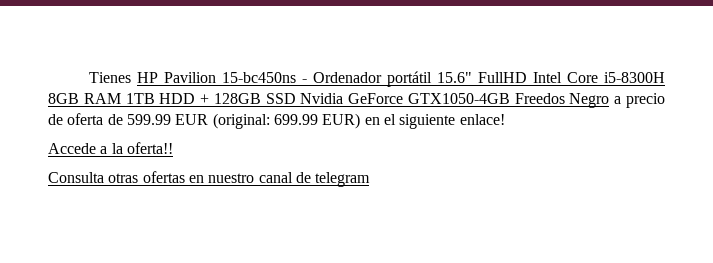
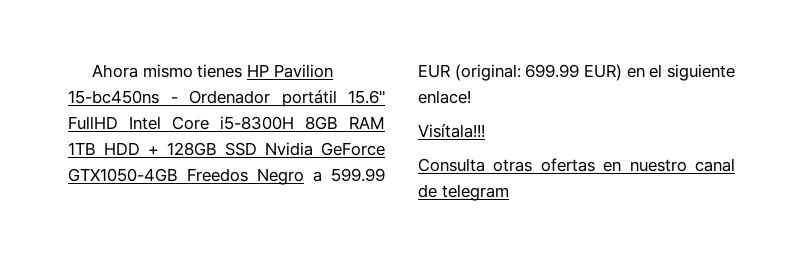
- Tienes HP Pavilion 15-bc450ns - Ordenador portátil 15.6" FullHD Intel Core i5-8300H 8GB RAM 1TB HDD + 128GB SSD Nvidia GeForce GTX1050-4GB Freedos Negro a precio de oferta de 599.99 EUR (original: 699.99 EUR) en el siguiente enlace!
+ Ahora mismo tienes HP Pavilion 15-bc450ns - Ordenador portátil 15.6" FullHD Intel Core i5-8300H 8GB RAM 1TB HDD + 128GB SSD Nvidia GeForce GTX1050-4GB Freedos Negro a 599.99 EUR (original: 699.99 EUR) en el siguiente enlace!
- Accede a la oferta!!
+ Visítala!!!

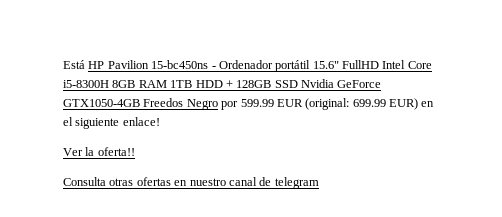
- Ahora mismo tienes HP Pavilion 15-bc450ns - Ordenador portátil 15.6" FullHD Intel Core i5-8300H 8GB RAM 1TB HDD + 128GB SSD Nvidia GeForce GTX1050-4GB Freedos Negro a 599.99 EUR (original: 699.99 EUR) en el siguiente enlace!
+ Está HP Pavilion 15-bc450ns - Ordenador portátil 15.6" FullHD Intel Core i5-8300H 8GB RAM 1TB HDD + 128GB SSD Nvidia GeForce GTX1050-4GB Freedos Negro por 599.99 EUR (original: 699.99 EUR) en el siguiente enlace!
- Visítala!!!
+ Ver la oferta!!

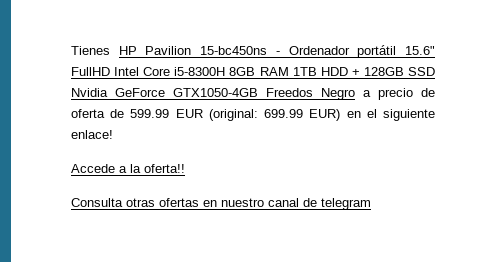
- Está HP Pavilion 15-bc450ns - Ordenador portátil 15.6" FullHD Intel Core i5-8300H 8GB RAM 1TB HDD + 128GB SSD Nvidia GeForce GTX1050-4GB Freedos Negro por 599.99 EUR (original: 699.99 EUR) en el siguiente enlace!
+ Tienes HP Pavilion 15-bc450ns - Ordenador portátil 15.6" FullHD Intel Core i5-8300H 8GB RAM 1TB HDD + 128GB SSD Nvidia GeForce GTX1050-4GB Freedos Negro a precio de oferta de 599.99 EUR (original: 699.99 EUR) en el siguiente enlace!
- Ver la oferta!!
+ Accede a la oferta!!

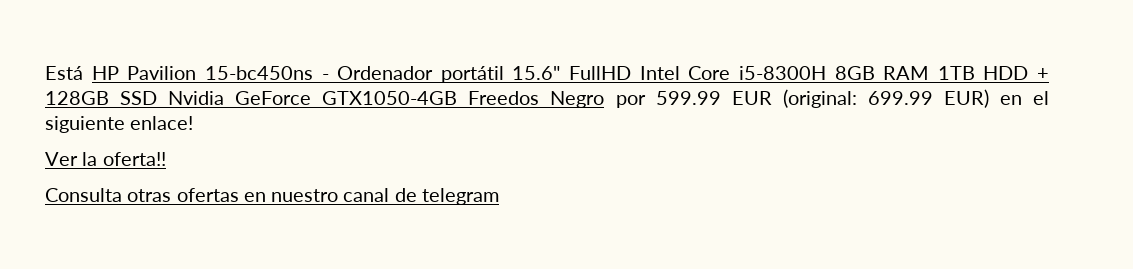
- Tienes HP Pavilion 15-bc450ns - Ordenador portátil 15.6" FullHD Intel Core i5-8300H 8GB RAM 1TB HDD + 128GB SSD Nvidia GeForce GTX1050-4GB Freedos Negro a precio de oferta de 599.99 EUR (original: 699.99 EUR) en el siguiente enlace!
+ Está HP Pavilion 15-bc450ns - Ordenador portátil 15.6" FullHD Intel Core i5-8300H 8GB RAM 1TB HDD + 128GB SSD Nvidia GeForce GTX1050-4GB Freedos Negro por 599.99 EUR (original: 699.99 EUR) en el siguiente enlace!
- Accede a la oferta!!
+ Ver la oferta!!

